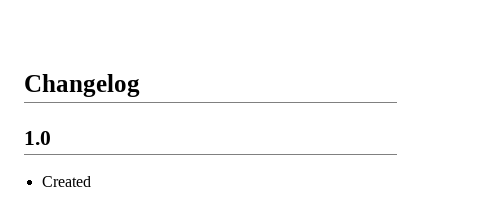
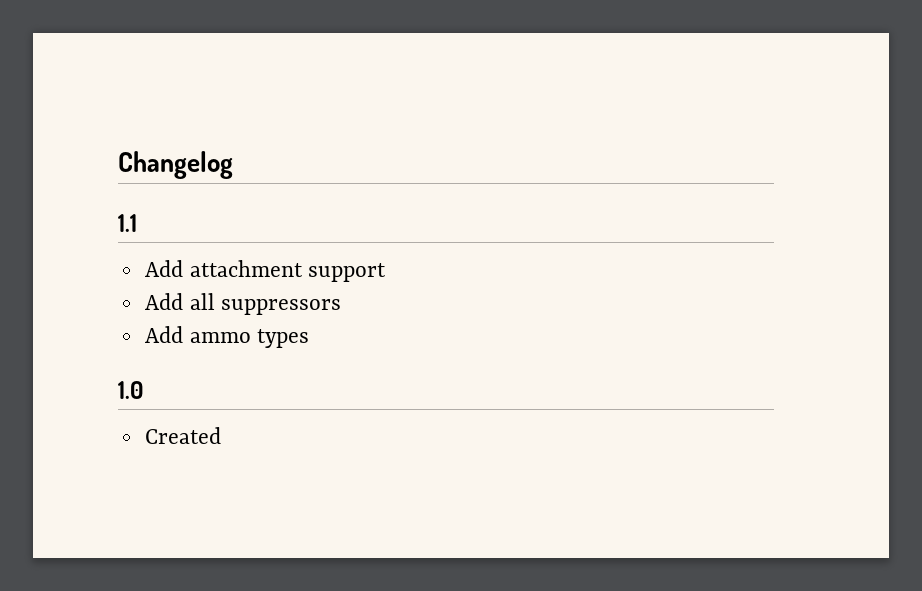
+ 1.1
+ Add attachment support
+ Add all suppressors
+ Add ammo types

